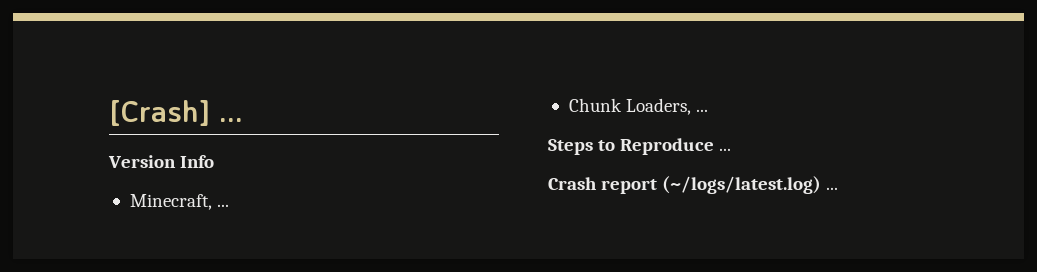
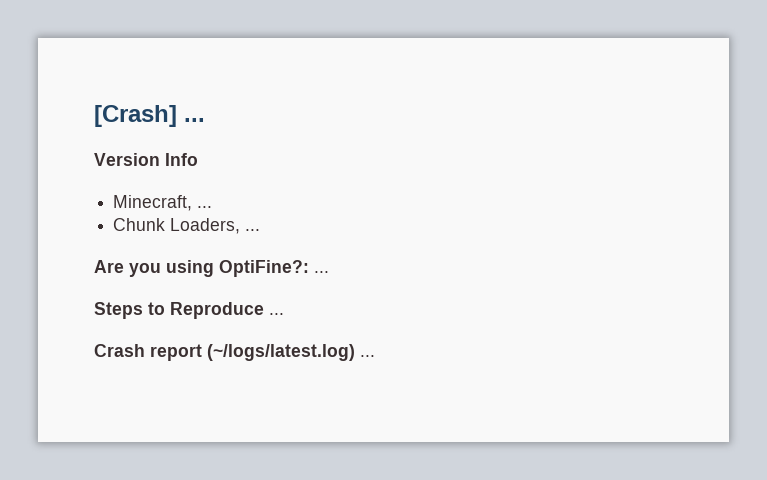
+ Are you using OptiFine?: ...

